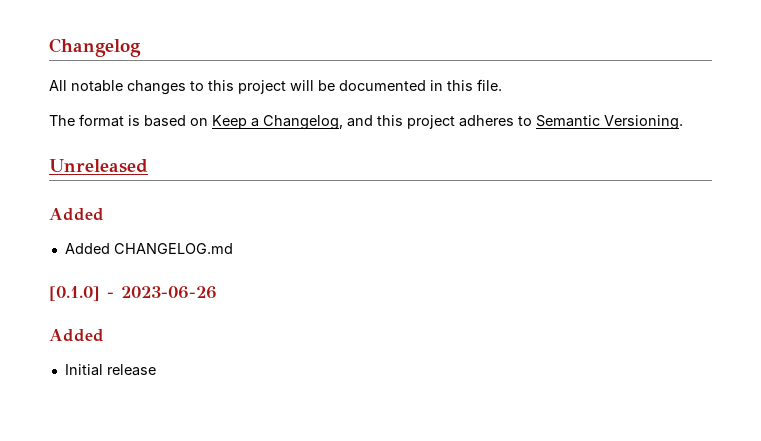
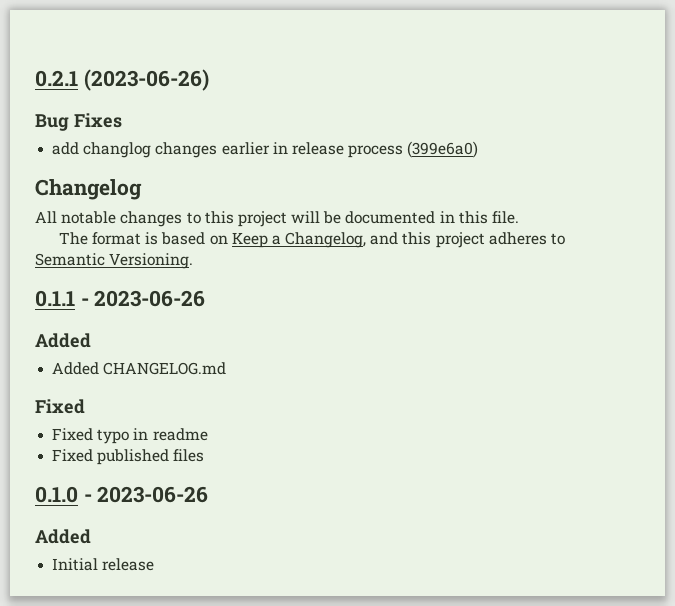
+ 0.2.1 (2023-06-26)
+ Bug Fixes
+ add changlog changes earlier in release process (399e6a0)
- Unreleased
+ 0.1.1 - 2023-06-26
  Added CHANGELOG.md
- [0.1.0] - 2023-06-26
+ Fixed
+ Fixed typo in readme
+ Fixed published files
+ 0.1.0 - 2023-06-26

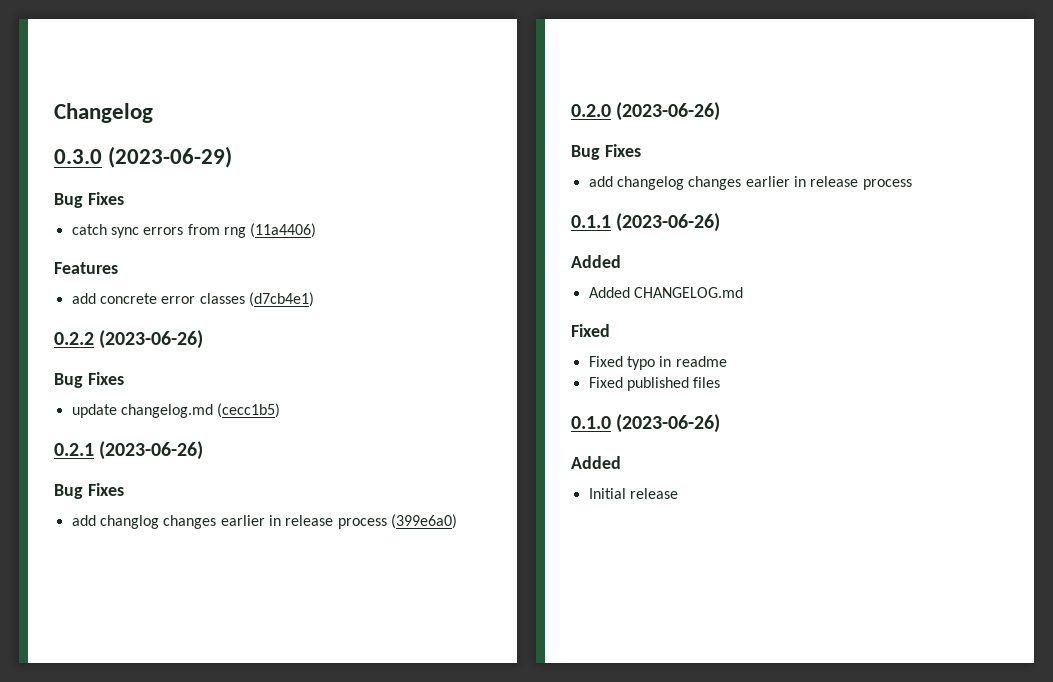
+ Changelog
+ 0.3.0 (2023-06-29)
+ Bug Fixes
+ catch sync errors from rng (11a4406)
+ Features
+ add concrete error classes (d7cb4e1)
+ 0.2.2 (2023-06-26)
+ Bug Fixes
+ update changelog.md (cecc1b5)
- Changelog
- All notable changes to this project will be documented in this file.
- The format is based on Keep a Changelog, and this project adheres to Semantic Versioning.
+ 0.2.0 (2023-06-26)
+ Bug Fixes
+ add changelog changes earlier in release process
- 0.1.1 - 2023-06-26
+ 0.1.1 (2023-06-26)
- 0.1.0 - 2023-06-26
+ 0.1.0 (2023-06-26)

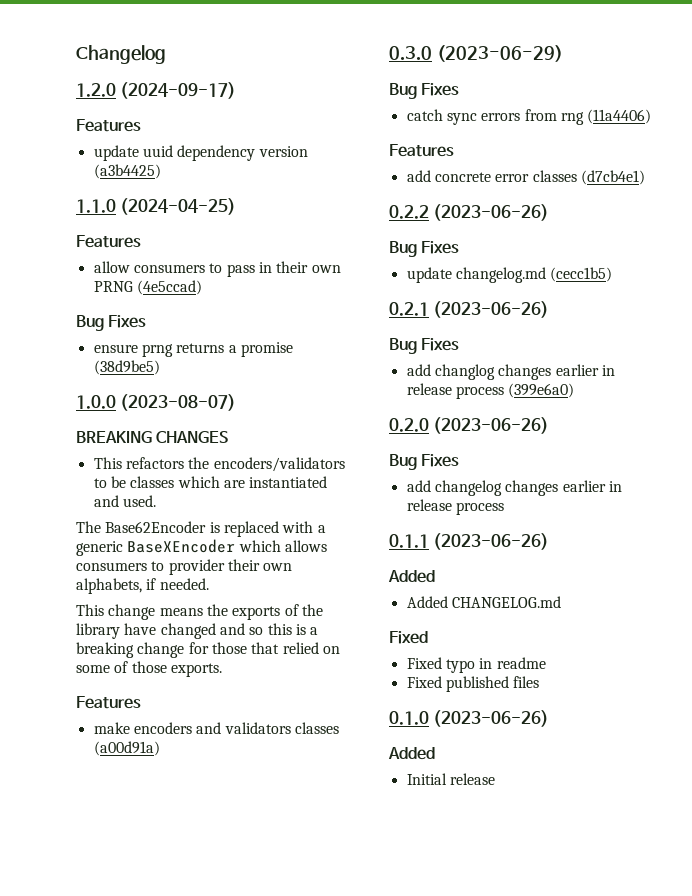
+ 1.2.0 (2024-09-17)
+ Features
+ update uuid dependency version (a3b4425)
+ 1.1.0 (2024-04-25)
+ Features
+ allow consumers to pass in their own PRNG (4e5ccad)
+ Bug Fixes
+ ensure prng returns a promise (38d9be5)
+ 1.0.0 (2023-08-07)
+ BREAKING CHANGES
+ This refactors the encoders/validators to be classes which are instantiated and used.
+ The Base62Encoder is replaced with a generic BaseXEncoder which allows consumers to provider their own alphabets, if needed.
+ This change means the exports of the library have changed and so this is a breaking change for those that relied on some of those exports.
+ Features
+ make encoders and validators classes (a00d91a)

